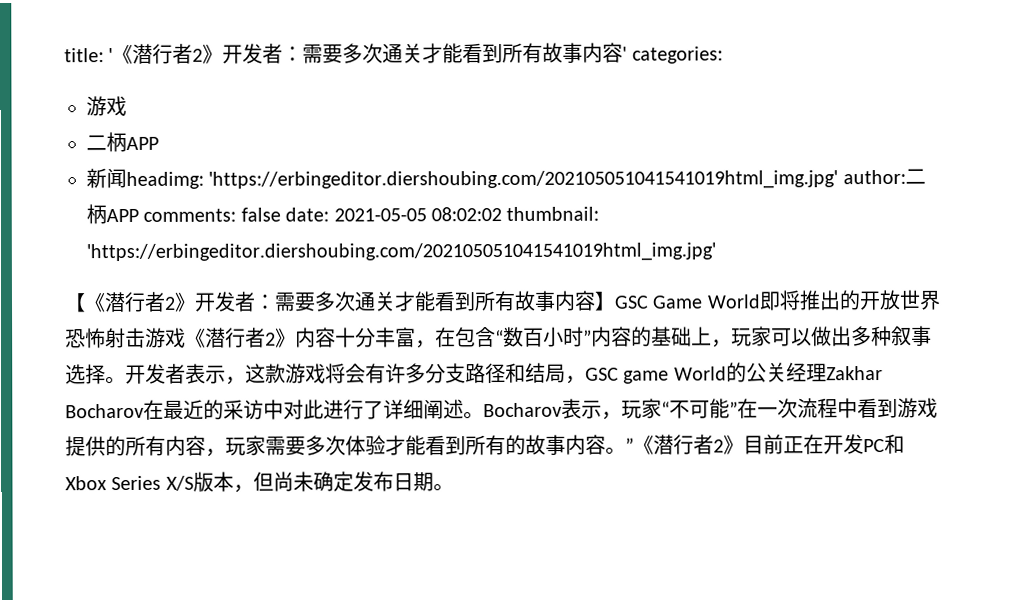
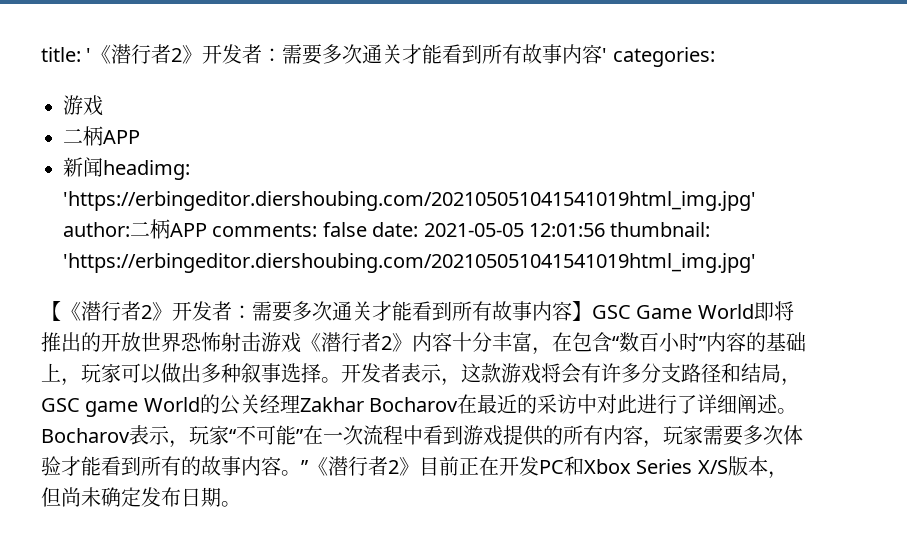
- 新闻headimg: 'https://erbingeditor.diershoubing.com/202105051041541019html_img.jpg' author:二柄APP comments: false date: 2021-05-05 08:02:02 thumbnail: 'https://erbingeditor.diershoubing.com/202105051041541019html_img.jpg'
+ 新闻headimg: 'https://erbingeditor.diershoubing.com/202105051041541019html_img.jpg' author:二柄APP comments: false date: 2021-05-05 12:01:56 thumbnail: 'https://erbingeditor.diershoubing.com/202105051041541019html_img.jpg'

